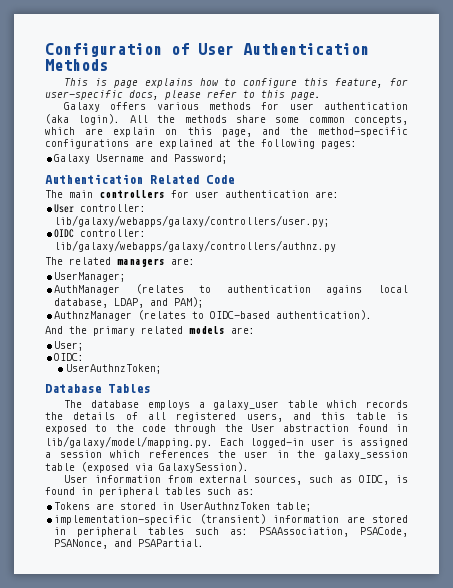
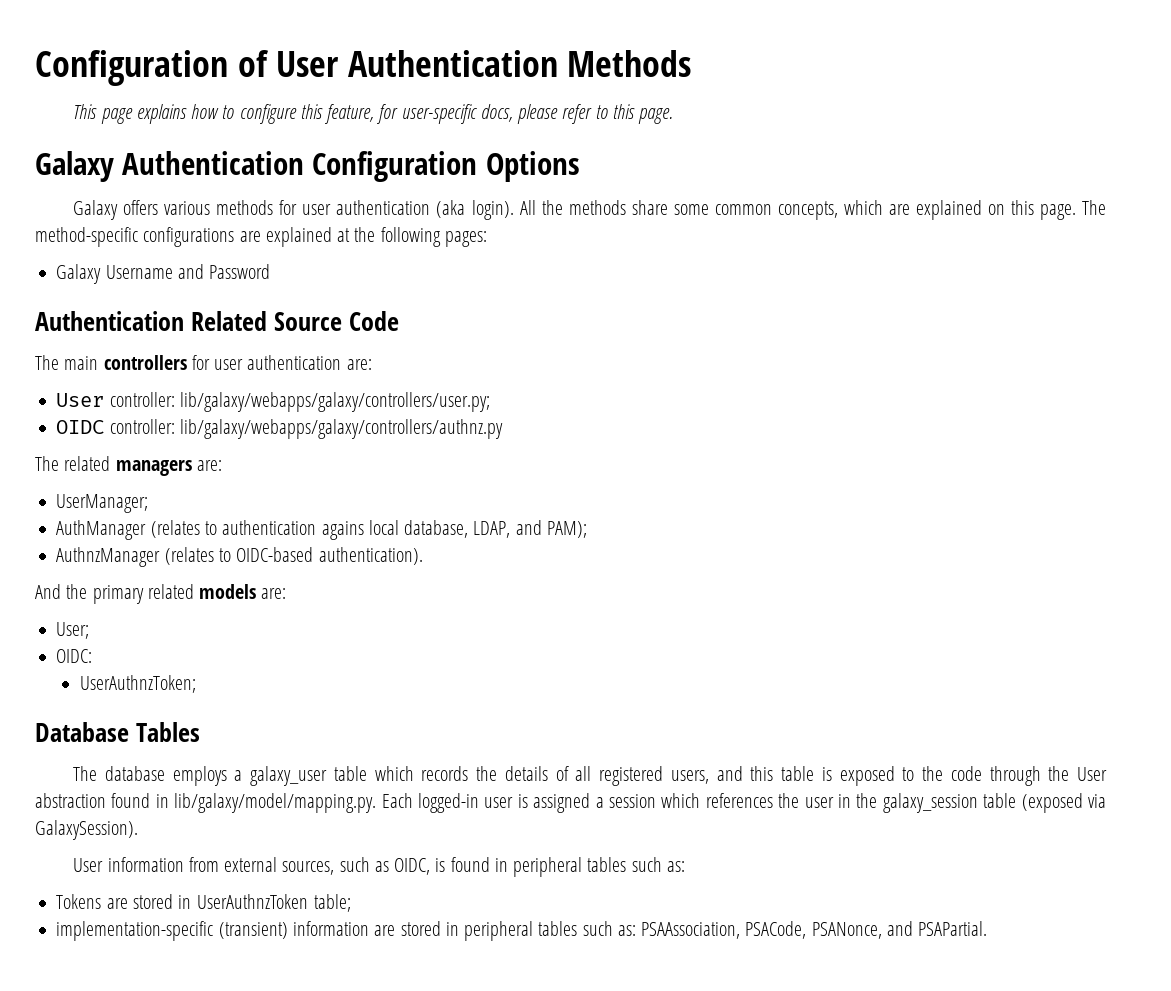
- This is page explains how to configure this feature, for user-specific docs, please refer to this page.
+ This page explains how to configure this feature, for user-specific docs, please refer to this page.
+ Galaxy Authentication Configuration Options
- All the methods share some common concepts, which are explain on this page, and the method-specific configurations are explained at the following pages:
+ All the methods share some common concepts, which are explained on this page. The method-specific configurations are explained at the following pages:
- Galaxy Username and Password;
+ Galaxy Username and Password
- Authentication Related Code
+ Authentication Related Source Code

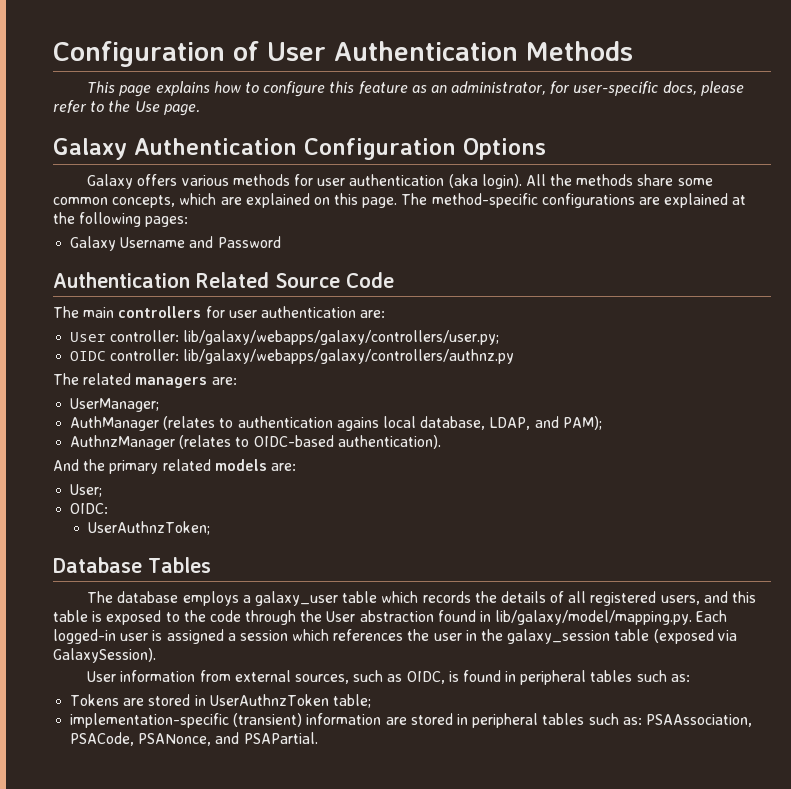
- This page explains how to configure this feature, for user-specific docs, please refer to this page.
+ This page explains how to configure this feature as an administrator, for user-specific docs, please refer to the Use page.

